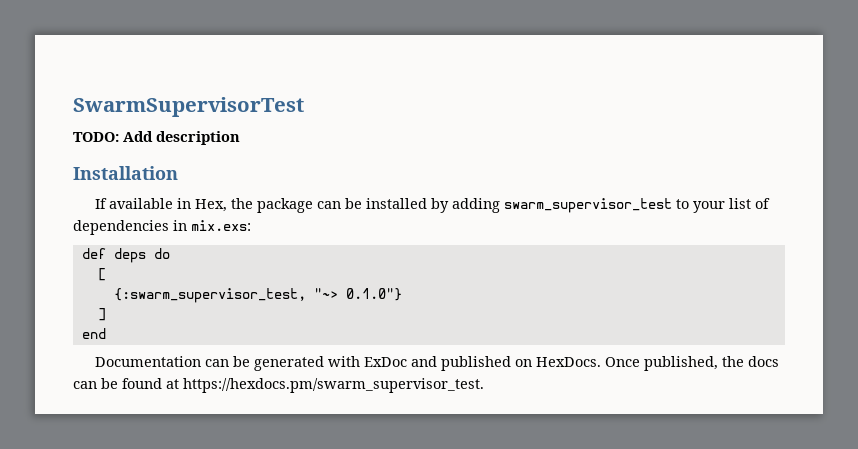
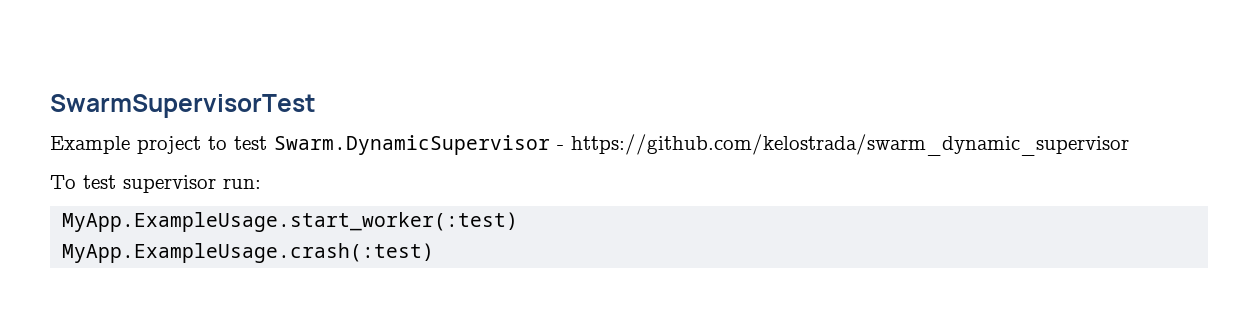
- TODO: Add description
- Installation
- If available in Hex, the package can be installed by adding swarm_supervisor_test to your list of dependencies in mix.exs:
- def deps do
- [
- {:swarm_supervisor_test, "~> 0.1.0"}
- ]
- end
- Documentation can be generated with ExDoc and published on HexDocs. Once published, the docs can be found at https://hexdocs.pm/swarm_supervisor_test.
+ Example project to test Swarm.DynamicSupervisor - https://github.com/kelostrada/swarm_dynamic_supervisor
+ To test supervisor run:
+ MyApp.ExampleUsage.start_worker(:test)
+ MyApp.ExampleUsage.crash(:test)

